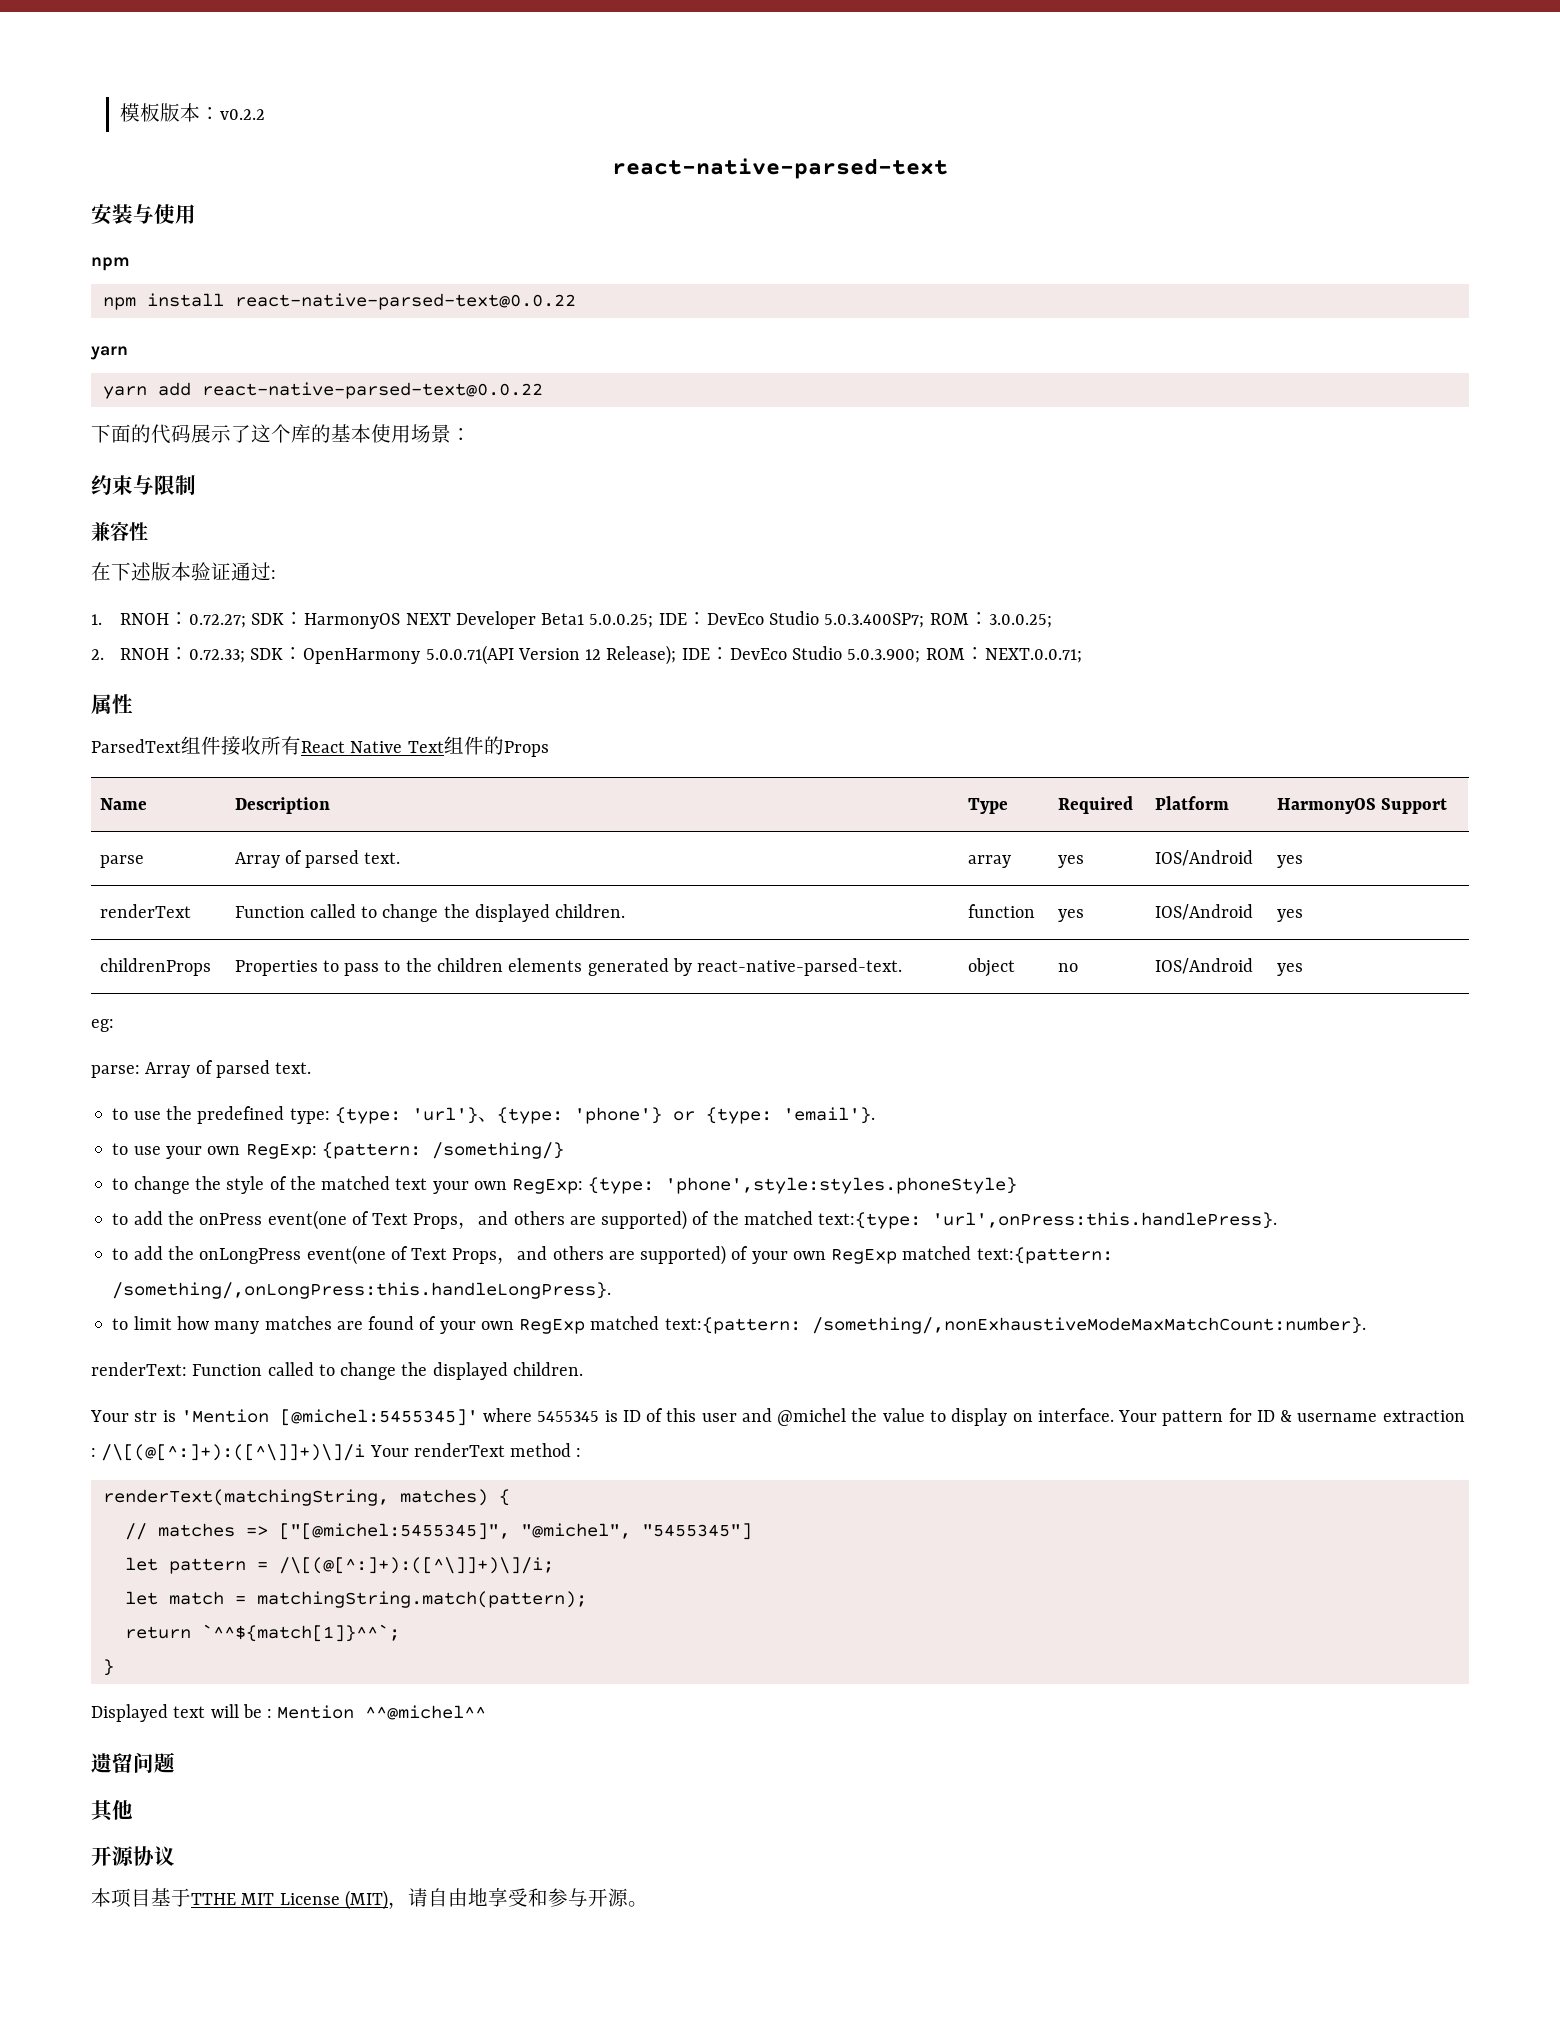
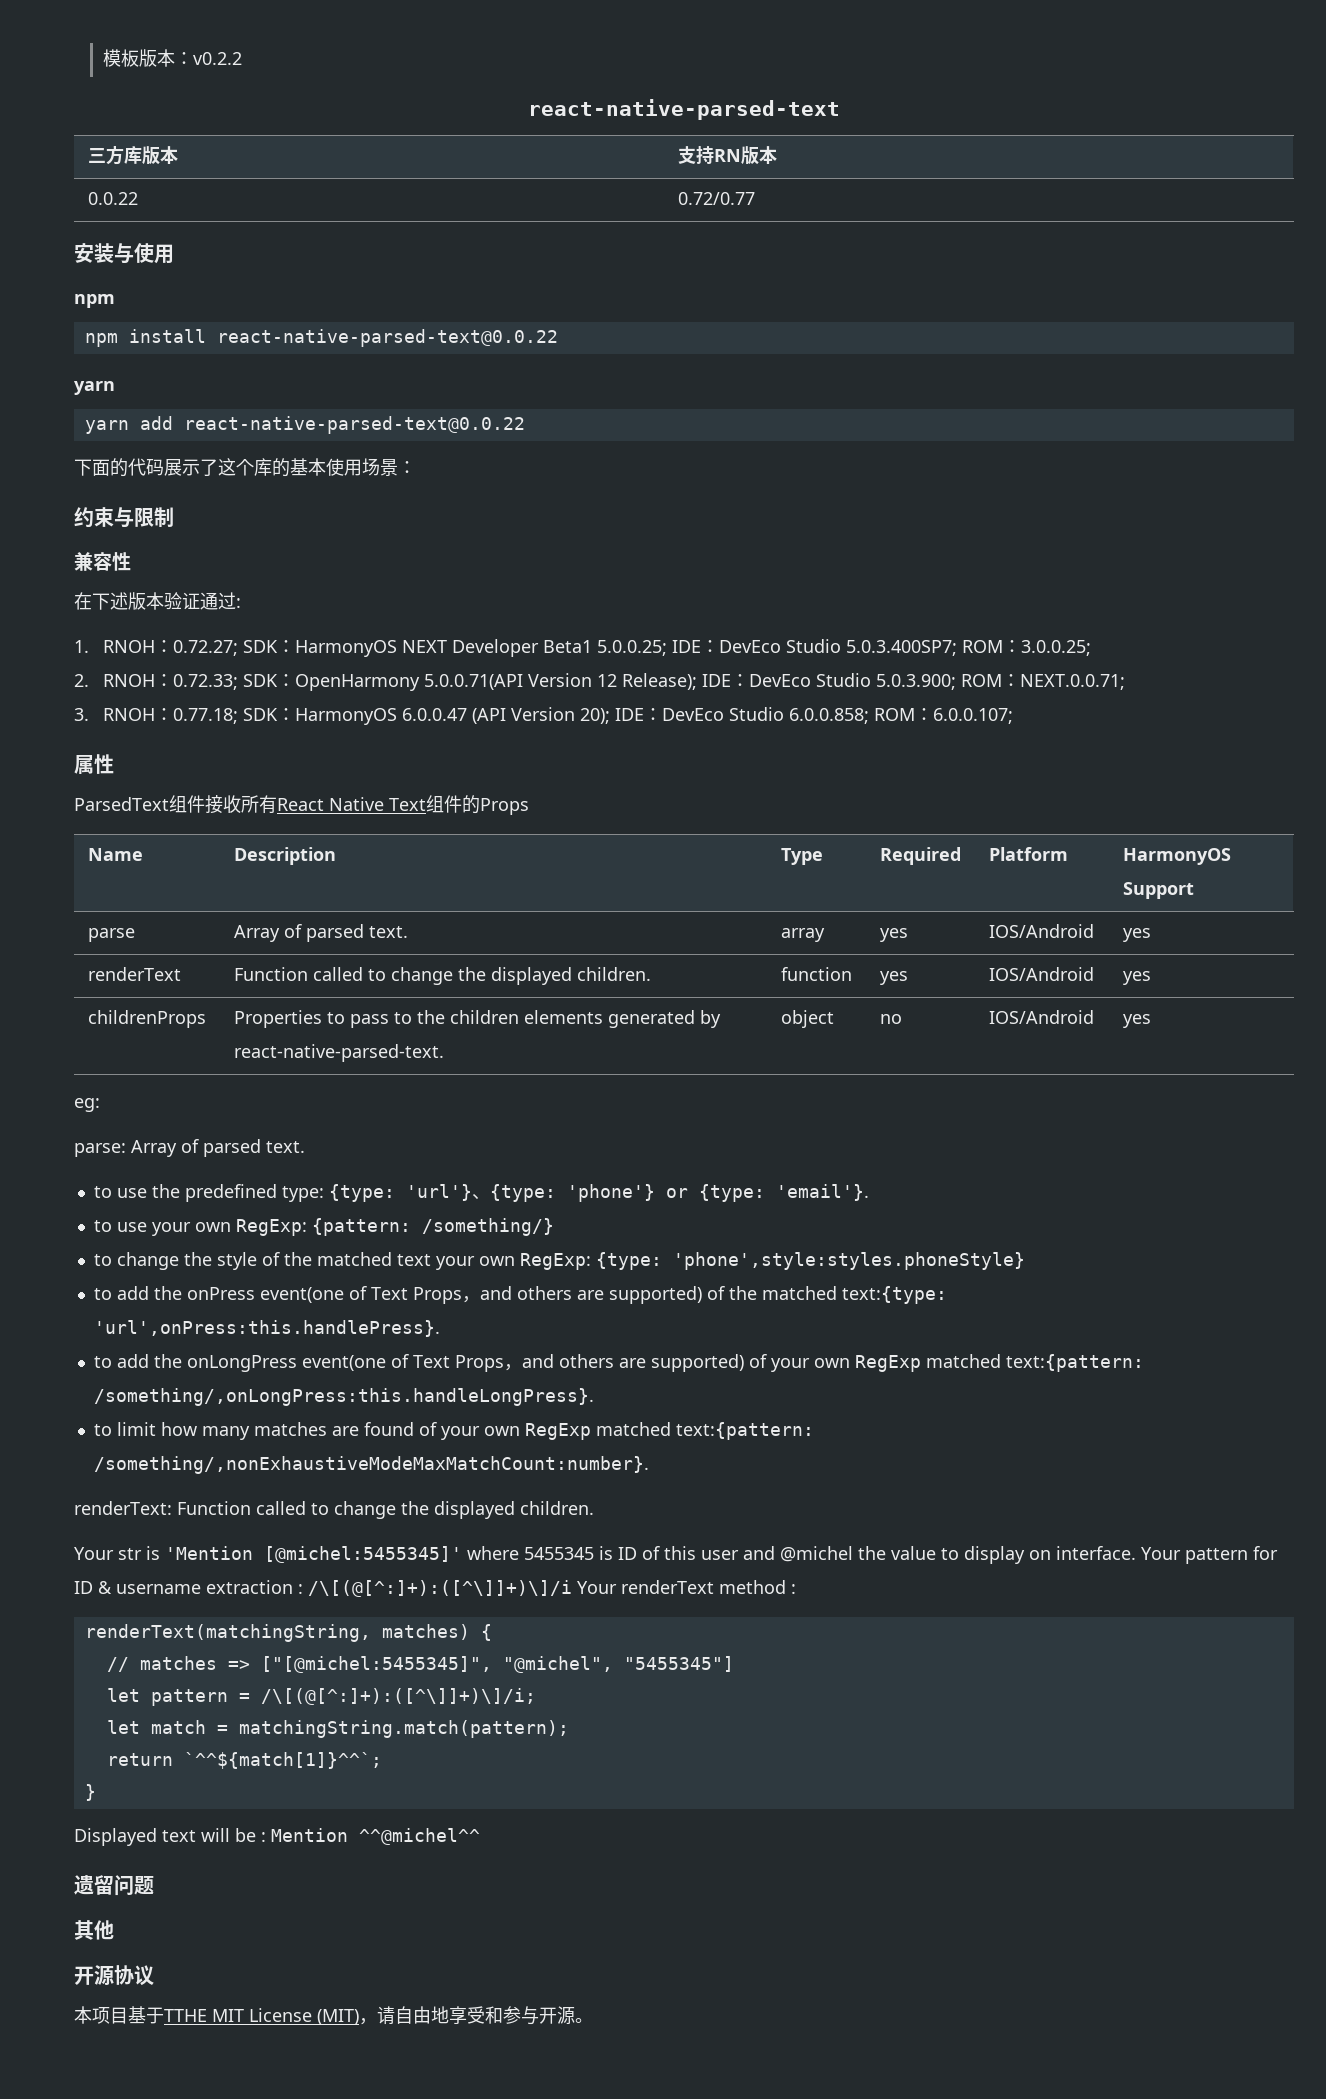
+ 三方库版本 | 支持RN版本
+ 0.0.22 | 0.72/0.77
+ 3. RNOH：0.77.18; SDK：HarmonyOS 6.0.0.47 (API Version 20); IDE：DevEco Studio 6.0.0.858; ROM：6.0.0.107;

